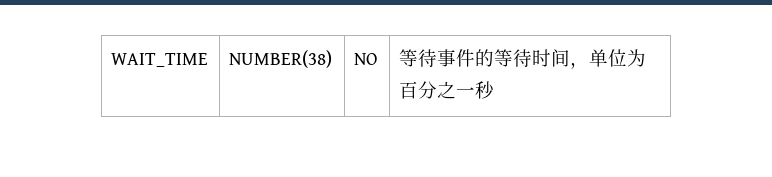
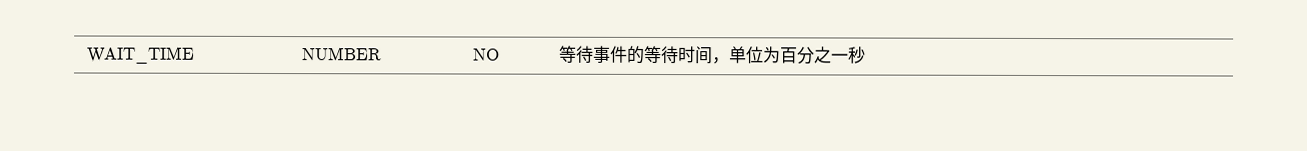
- WAIT_TIME | NUMBER(38) | NO | 等待事件的等待时间，单位为百分之一秒
+ WAIT_TIME | NUMBER | NO | 等待事件的等待时间，单位为百分之一秒

